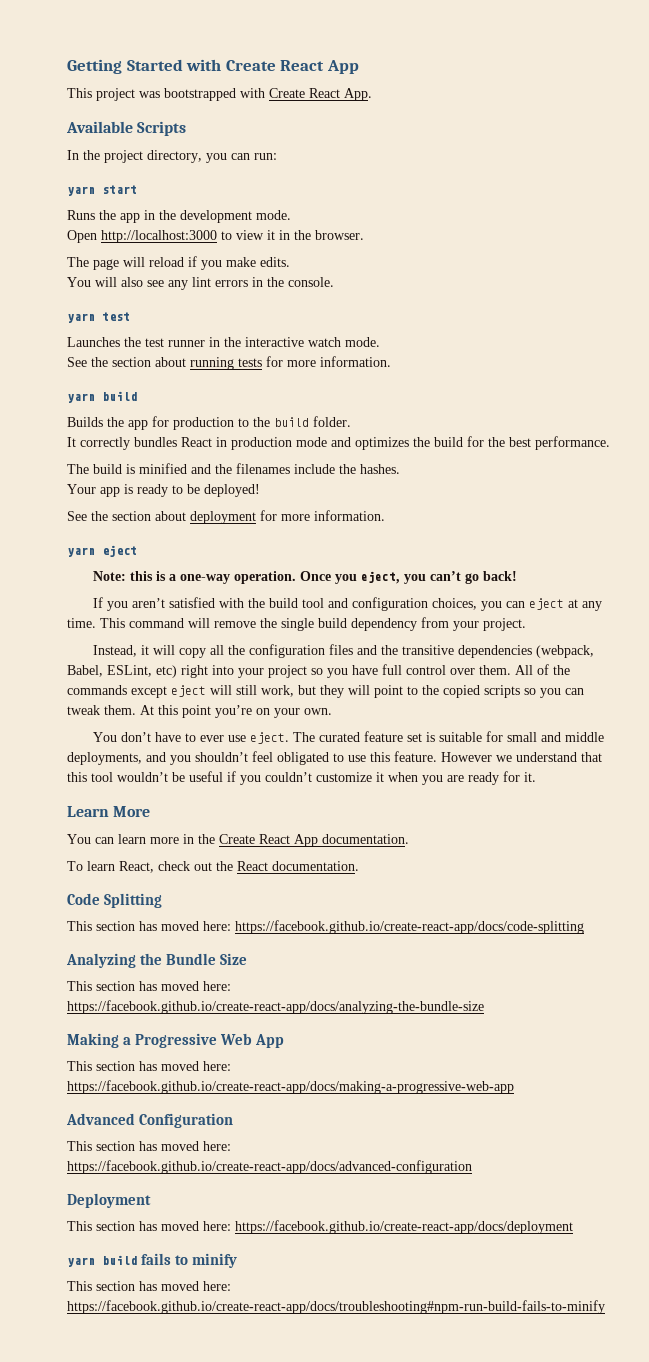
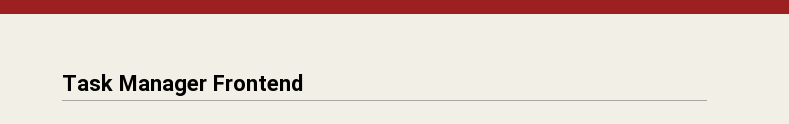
- Getting Started with Create React App
- This project was bootstrapped with Create React App.
- Available Scripts
- In the project directory, you can run:
- yarn start
- Runs the app in the development mode.
- Open http://localhost:3000 to view it in the browser.
- The page will reload if you make edits.
- You will also see any lint errors in the console.
- yarn test
- Launches the test runner in the interactive watch mode.
- See the section about running tests for more information.
- yarn build
- Builds the app for production to the build folder.
- It correctly bundles React in production mode and optimizes the build for the best performance.
- The build is minified and the filenames include the hashes.
- Your app is ready to be deployed!
- See the section about deployment for more information.
- yarn eject
- Note: this is a one-way operation. Once you eject, you can’t go back!
- If you aren’t satisfied with the build tool and configuration choices, you can eject at any time. This command will remove the single build dependency from your project.
- Instead, it will copy all the configuration files and the transitive dependencies (webpack, Babel, ESLint, etc) right into your project so you have full control over them. All of the commands except eject will still work, but they will point to the copied scripts so you can tweak them. At this point you’re on your own.
- You don’t have to ever use eject. The curated feature set is suitable for small and middle deployments, and you shouldn’t feel obligated to use this feature. However we understand that this tool wouldn’t be useful if you couldn’t customize it when you are ready for it.
- Learn More
- You can learn more in the Create React App documentation.
- To learn React, check out the React documentation.
- Code Splitting
- This section has moved here: https://facebook.github.io/create-react-app/docs/code-splitting
- Analyzing the Bundle Size
- This section has moved here: https://facebook.github.io/create-react-app/docs/analyzing-the-bundle-size
- Making a Progressive Web App
- This section has moved here: https://facebook.github.io/create-react-app/docs/making-a-progressive-web-app
- Advanced Configuration
- This section has moved here: https://facebook.github.io/create-react-app/docs/advanced-configuration
- Deployment
- This section has moved here: https://facebook.github.io/create-react-app/docs/deployment
- yarn build fails to minify
- This section has moved here: https://facebook.github.io/create-react-app/docs/troubleshooting#npm-run-build-fails-to-minify
+ Task Manager Frontend

